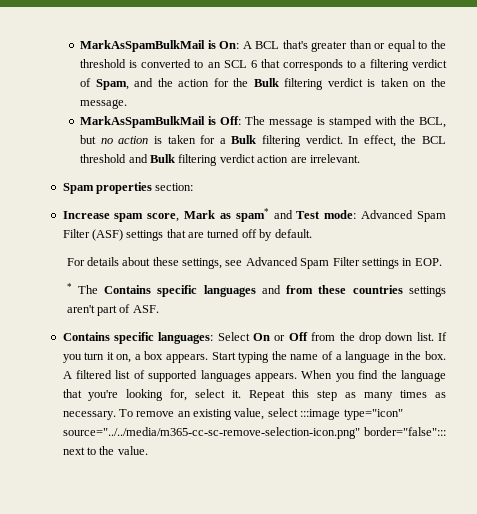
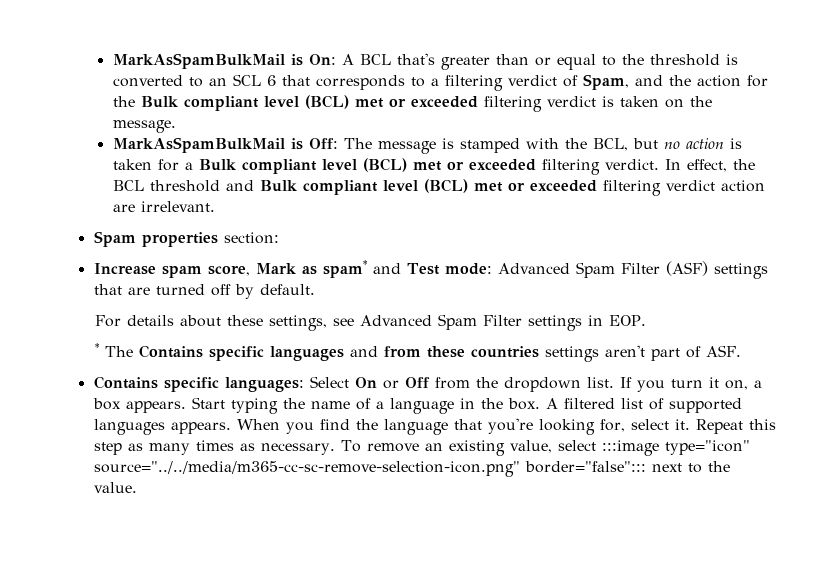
- MarkAsSpamBulkMail is On: A BCL that's greater than or equal to the threshold is converted to an SCL 6 that corresponds to a filtering verdict of Spam, and the action for the Bulk filtering verdict is taken on the message.
+ MarkAsSpamBulkMail is On: A BCL that's greater than or equal to the threshold is converted to an SCL 6 that corresponds to a filtering verdict of Spam, and the action for the Bulk compliant level (BCL) met or exceeded filtering verdict is taken on the message.
- MarkAsSpamBulkMail is Off: The message is stamped with the BCL, but no action is taken for a Bulk filtering verdict.
+ MarkAsSpamBulkMail is Off: The message is stamped with the BCL, but no action is taken for a Bulk compliant level (BCL) met or exceeded filtering verdict.
- In effect, the BCL threshold and Bulk filtering verdict action are irrelevant.
+ In effect, the BCL threshold and Bulk compliant level (BCL) met or exceeded filtering verdict action are irrelevant.
- Contains specific languages: Select On or Off from the drop down list.
+ Contains specific languages: Select On or Off from the dropdown list.

